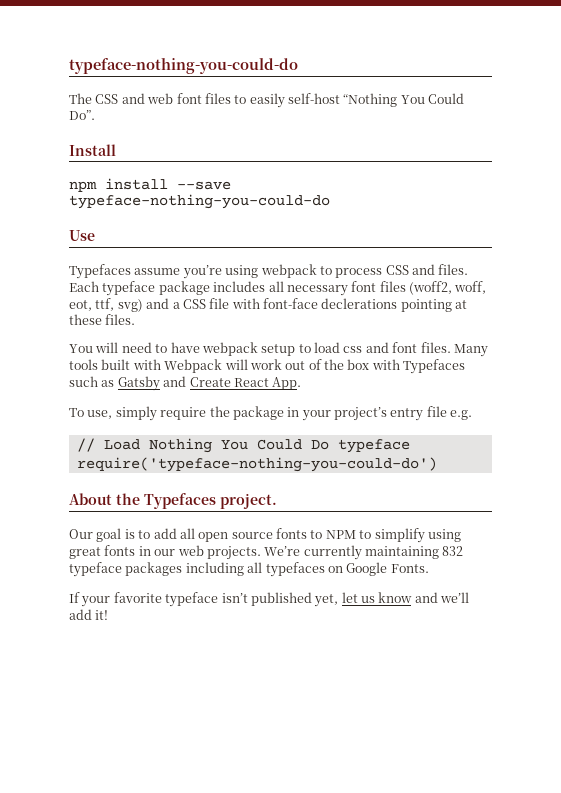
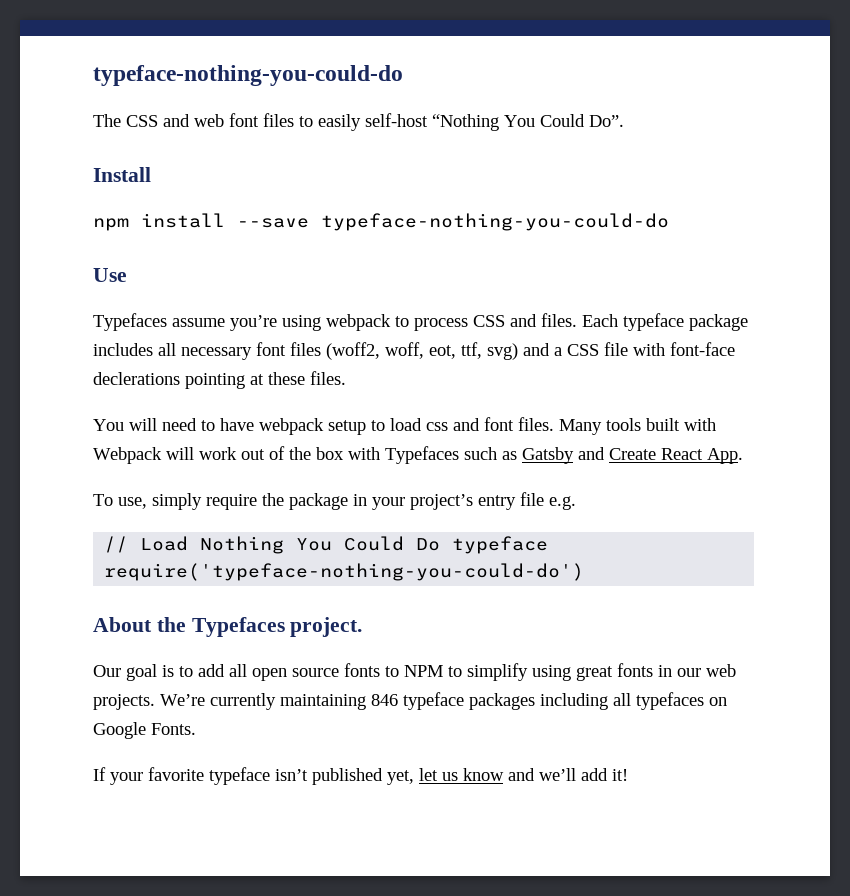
- We’re currently maintaining 832 typeface packages including all typefaces on Google Fonts.
+ We’re currently maintaining 846 typeface packages including all typefaces on Google Fonts.

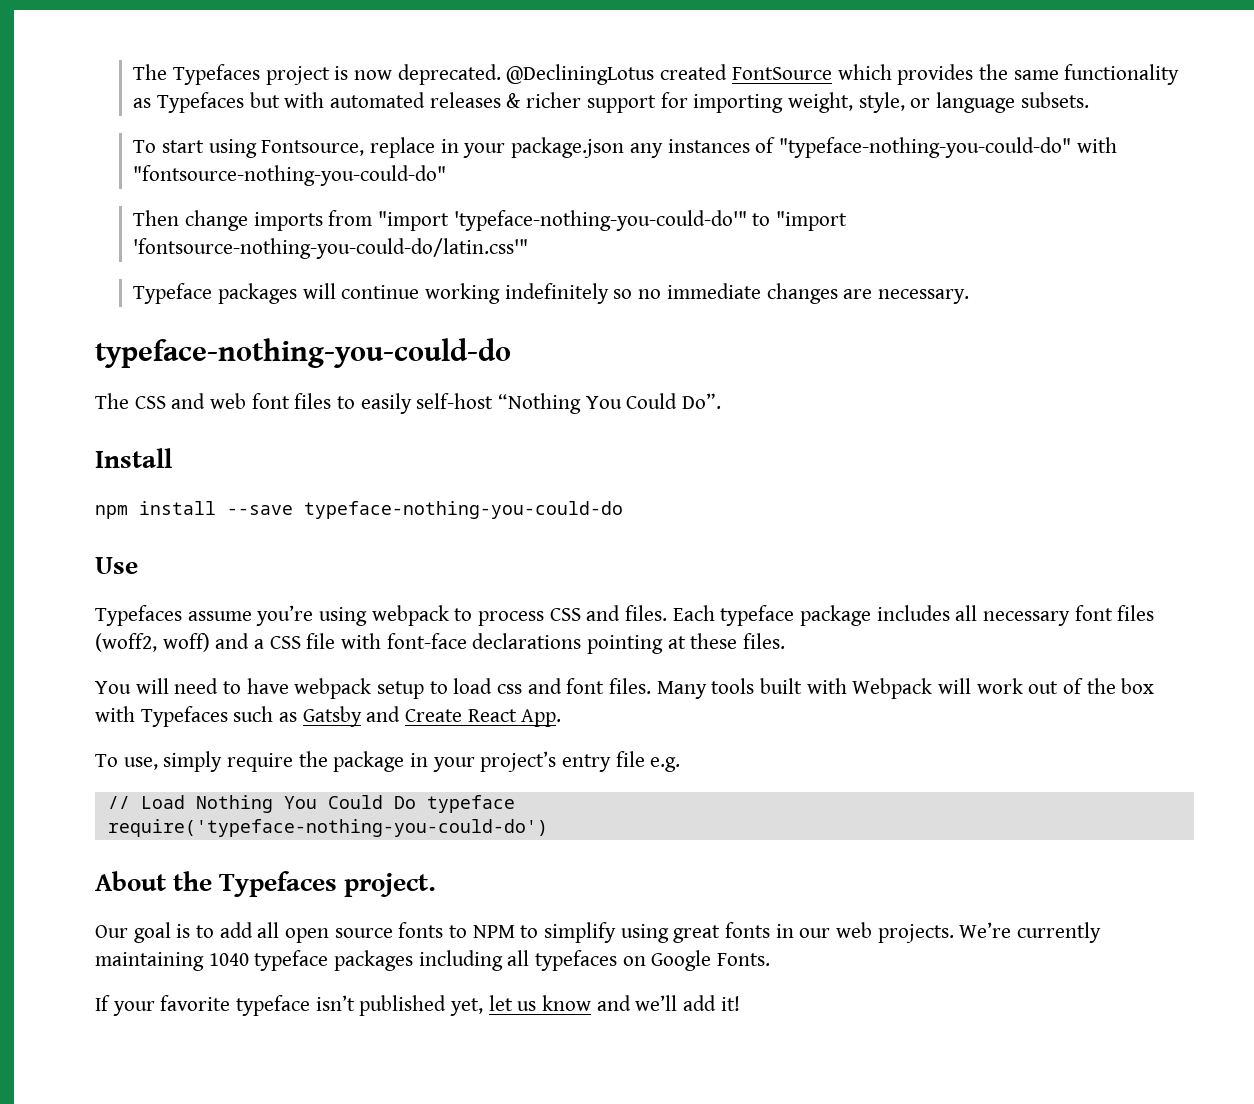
+ The Typefaces project is now deprecated. @DecliningLotus created FontSource which provides the same functionality as Typefaces but with automated releases & richer support for importing weight, style, or language subsets.
+ To start using Fontsource, replace in your package.json any instances of "typeface-nothing-you-could-do" with "fontsource-nothing-you-could-do"
+ Then change imports from "import 'typeface-nothing-you-could-do'" to "import 'fontsource-nothing-you-could-do/latin.css'"
+ Typeface packages will continue working indefinitely so no immediate changes are necessary.
- Each typeface package includes all necessary font files (woff2, woff, eot, ttf, svg) and a CSS file with font-face declerations pointing at these files.
+ Each typeface package includes all necessary font files (woff2, woff) and a CSS file with font-face declarations pointing at these files.
- We’re currently maintaining 846 typeface packages including all typefaces on Google Fonts.
+ We’re currently maintaining 1040 typeface packages including all typefaces on Google Fonts.

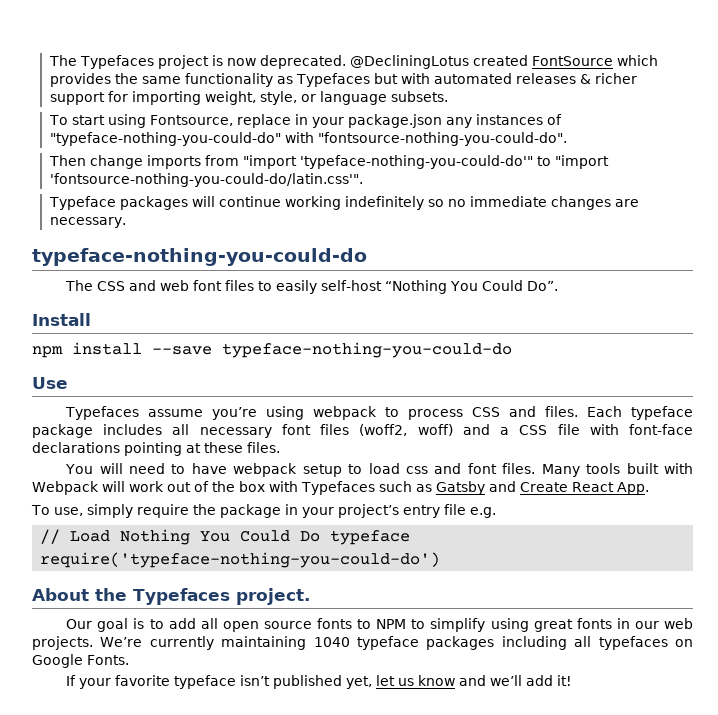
- To start using Fontsource, replace in your package.json any instances of "typeface-nothing-you-could-do" with "fontsource-nothing-you-could-do"
+ To start using Fontsource, replace in your package.json any instances of "typeface-nothing-you-could-do" with "fontsource-nothing-you-could-do".
- Then change imports from "import 'typeface-nothing-you-could-do'" to "import 'fontsource-nothing-you-could-do/latin.css'"
+ Then change imports from "import 'typeface-nothing-you-could-do'" to "import 'fontsource-nothing-you-could-do/latin.css'".

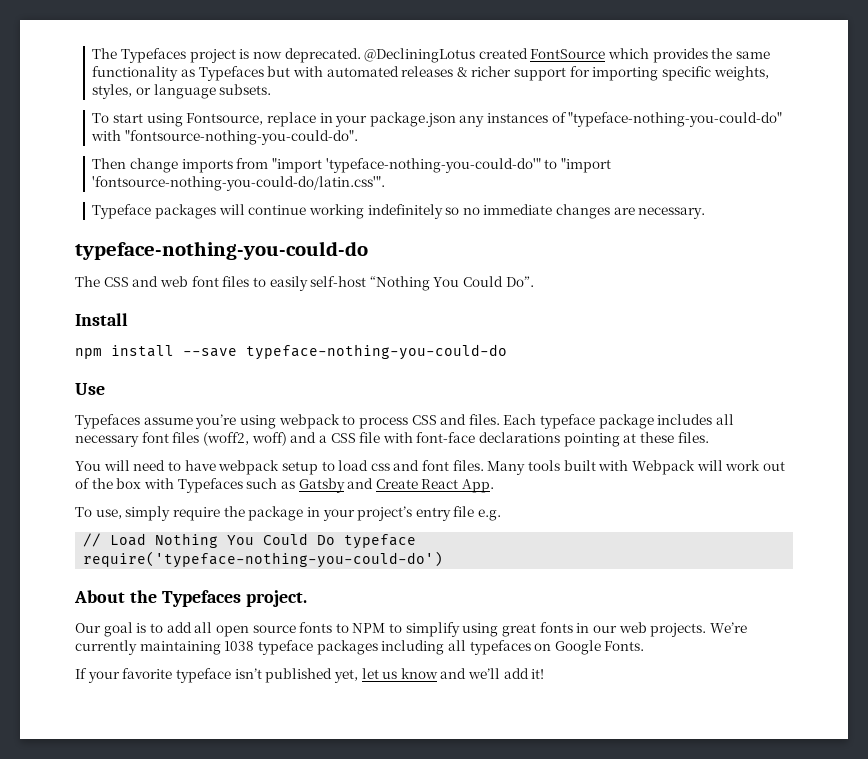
- @DecliningLotus created FontSource which provides the same functionality as Typefaces but with automated releases & richer support for importing weight, style, or language subsets.
+ @DecliningLotus created FontSource which provides the same functionality as Typefaces but with automated releases & richer support for importing specific weights, styles, or language subsets.
- We’re currently maintaining 1040 typeface packages including all typefaces on Google Fonts.
+ We’re currently maintaining 1038 typeface packages including all typefaces on Google Fonts.

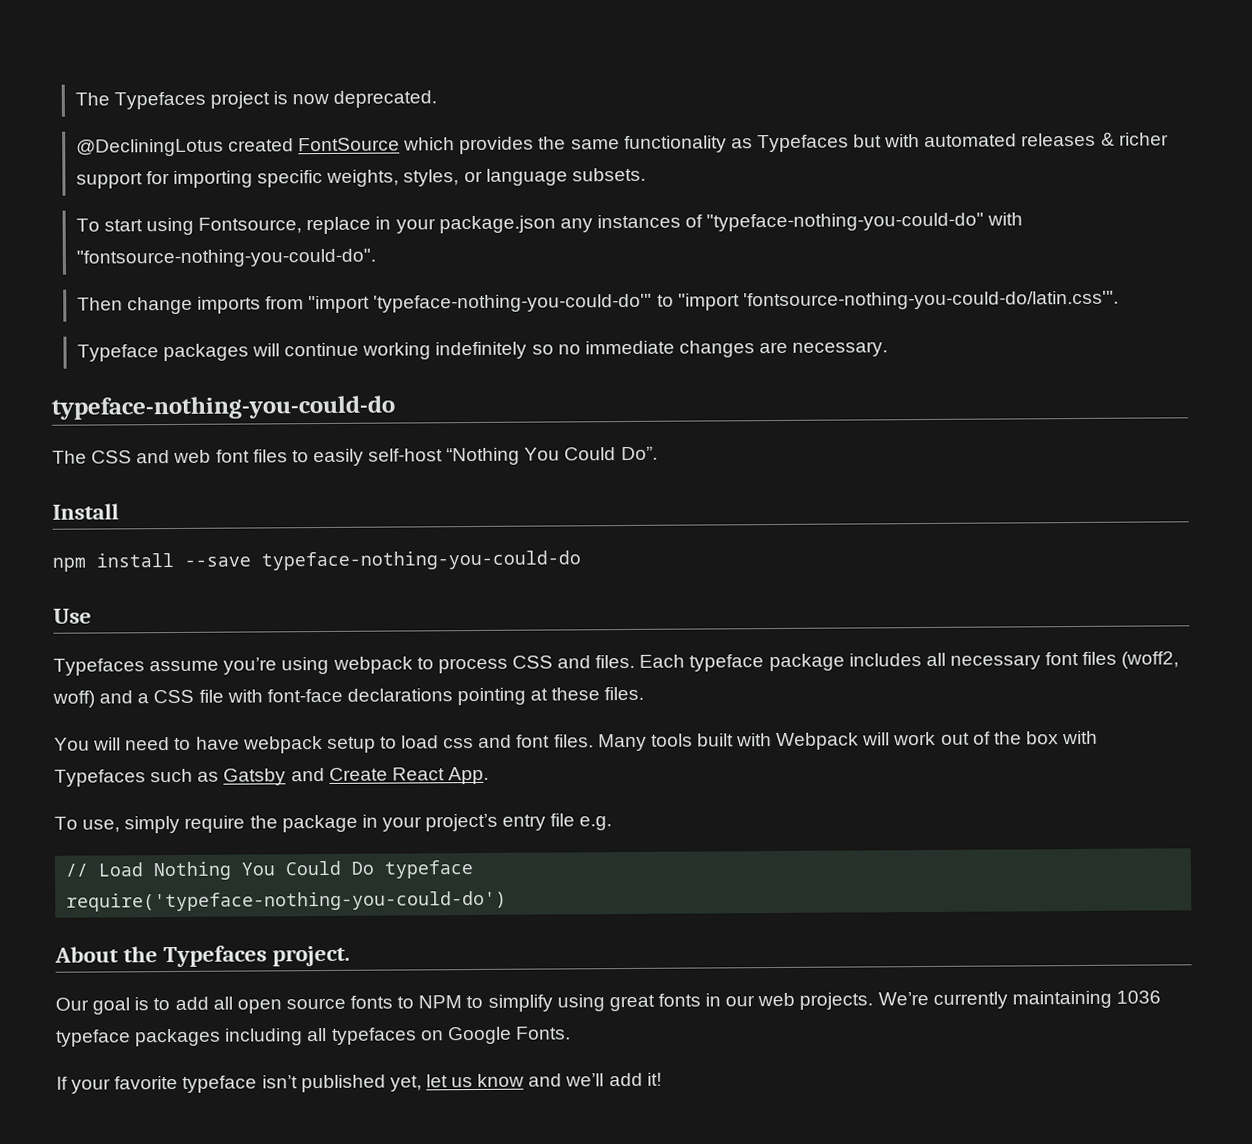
- The Typefaces project is now deprecated. @DecliningLotus created FontSource which provides the same functionality as Typefaces but with automated releases & richer support for importing specific weights, styles, or language subsets.
+ The Typefaces project is now deprecated.
+ @DecliningLotus created FontSource which provides the same functionality as Typefaces but with automated releases & richer support for importing specific weights, styles, or language subsets.
- We’re currently maintaining 1038 typeface packages including all typefaces on Google Fonts.
+ We’re currently maintaining 1036 typeface packages including all typefaces on Google Fonts.

